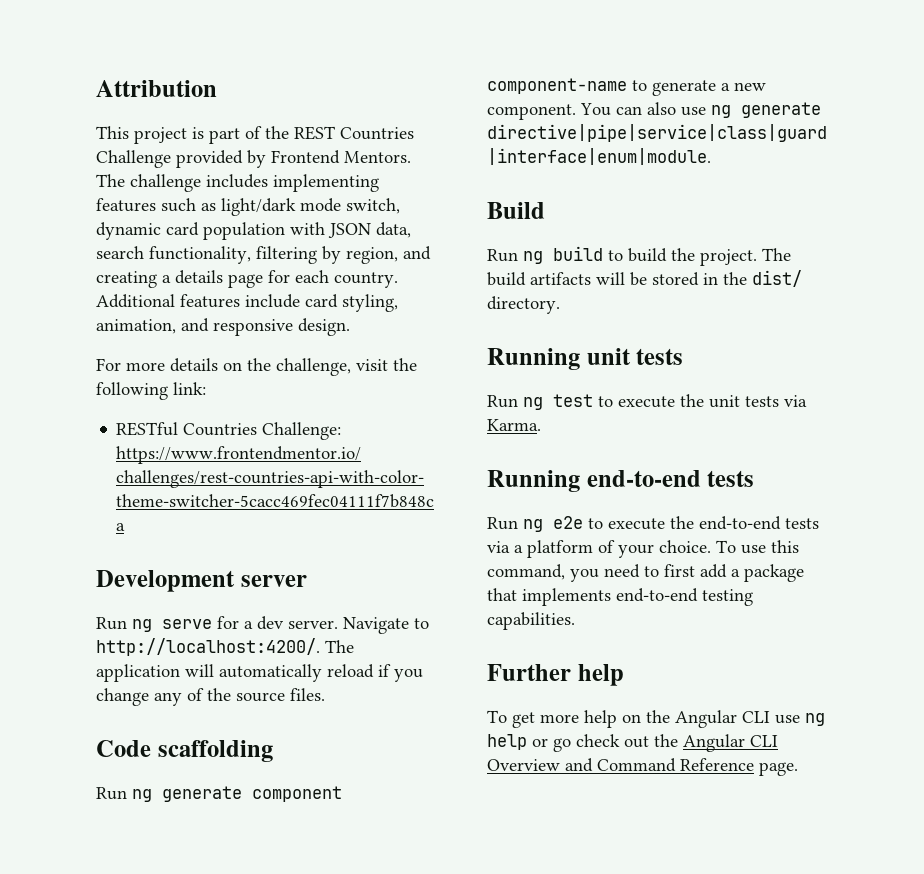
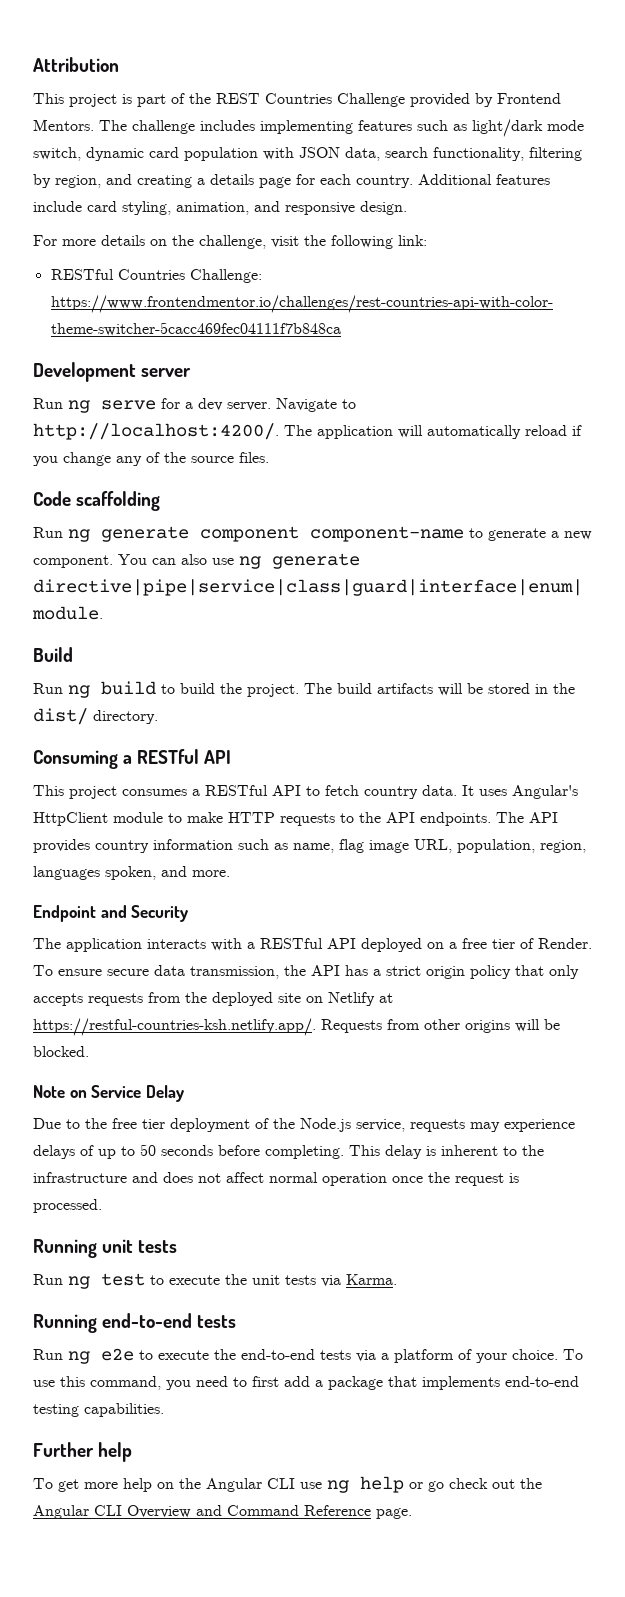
+ Consuming a RESTful API
+ This project consumes a RESTful API to fetch country data. It uses Angular's HttpClient module to make HTTP requests to the API endpoints. The API provides country information such as name, flag image URL, population, region, languages spoken, and more.
+ Endpoint and Security
+ The application interacts with a RESTful API deployed on a free tier of Render. To ensure secure data transmission, the API has a strict origin policy that only accepts requests from the deployed site on Netlify at https://restful-countries-ksh.netlify.app/. Requests from other origins will be blocked.
+ Note on Service Delay
+ Due to the free tier deployment of the Node.js service, requests may experience delays of up to 50 seconds before completing. This delay is inherent to the infrastructure and does not affect normal operation once the request is processed.

